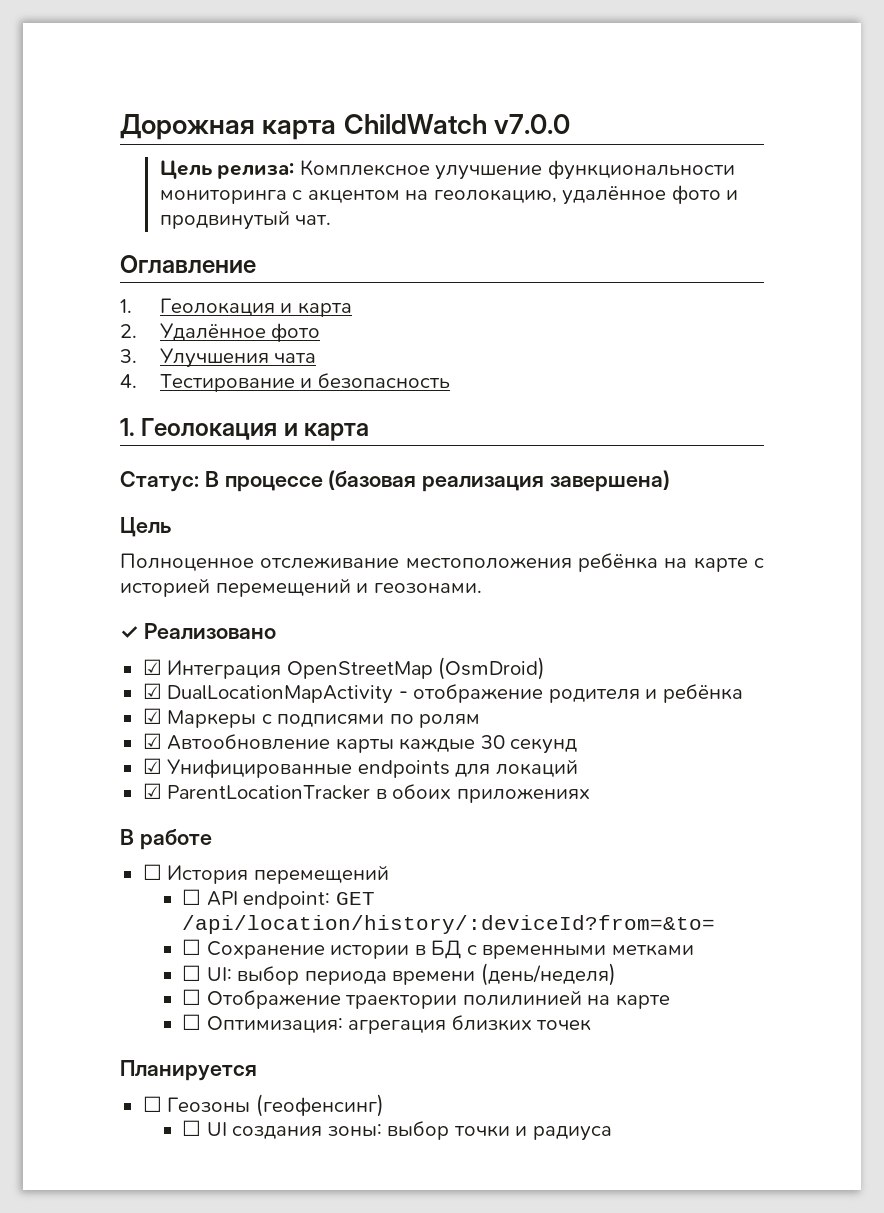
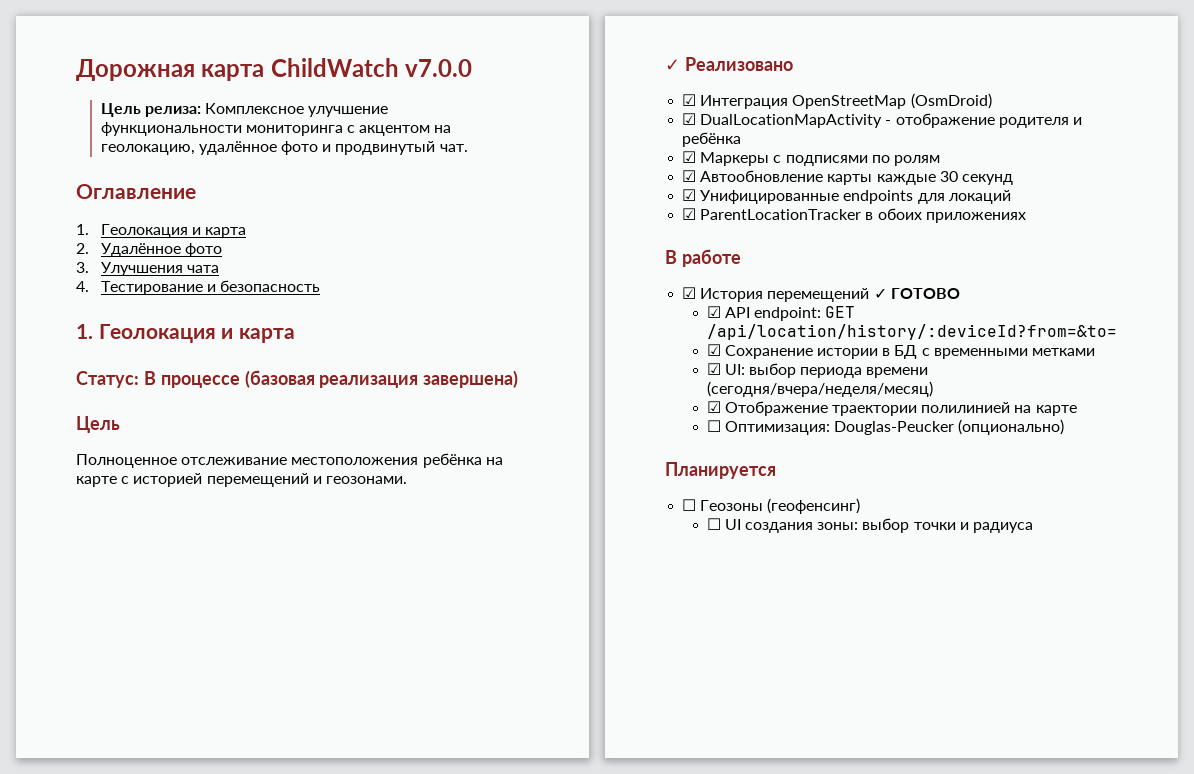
- ☐ История перемещений
- ☐ API endpoint: GET /api/location/history/:deviceId?from=&to=
+ ☑ История перемещений ✓ ГОТОВО
+ ☑ API endpoint: GET /api/location/history/:deviceId?from=&to=
- ☐ Сохранение истории в БД с временными метками
+ ☑ Сохранение истории в БД с временными метками
- ☐ UI: выбор периода времени (день/неделя)
- ☐ Отображение траектории полилинией на карте
+ ☑ UI: выбор периода времени (сегодня/вчера/неделя/месяц)
+ ☑ Отображение траектории полилинией на карте
- ☐ Оптимизация: агрегация близких точек
+ ☐ Оптимизация: Douglas-Peucker (опционально)

